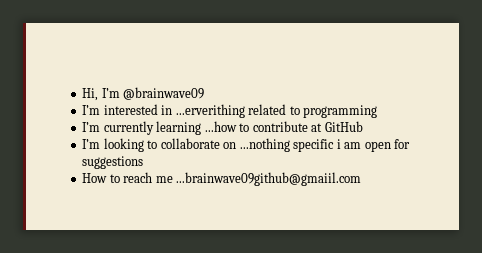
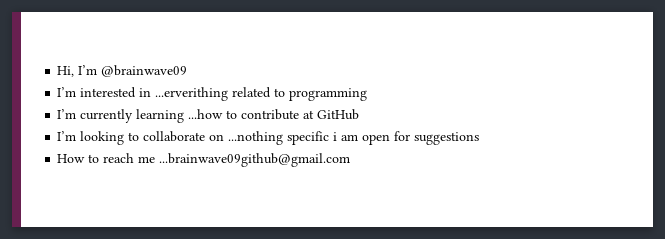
- How to reach me ...brainwave09github@gmaiil.com
+ How to reach me ...brainwave09github@gmail.com

